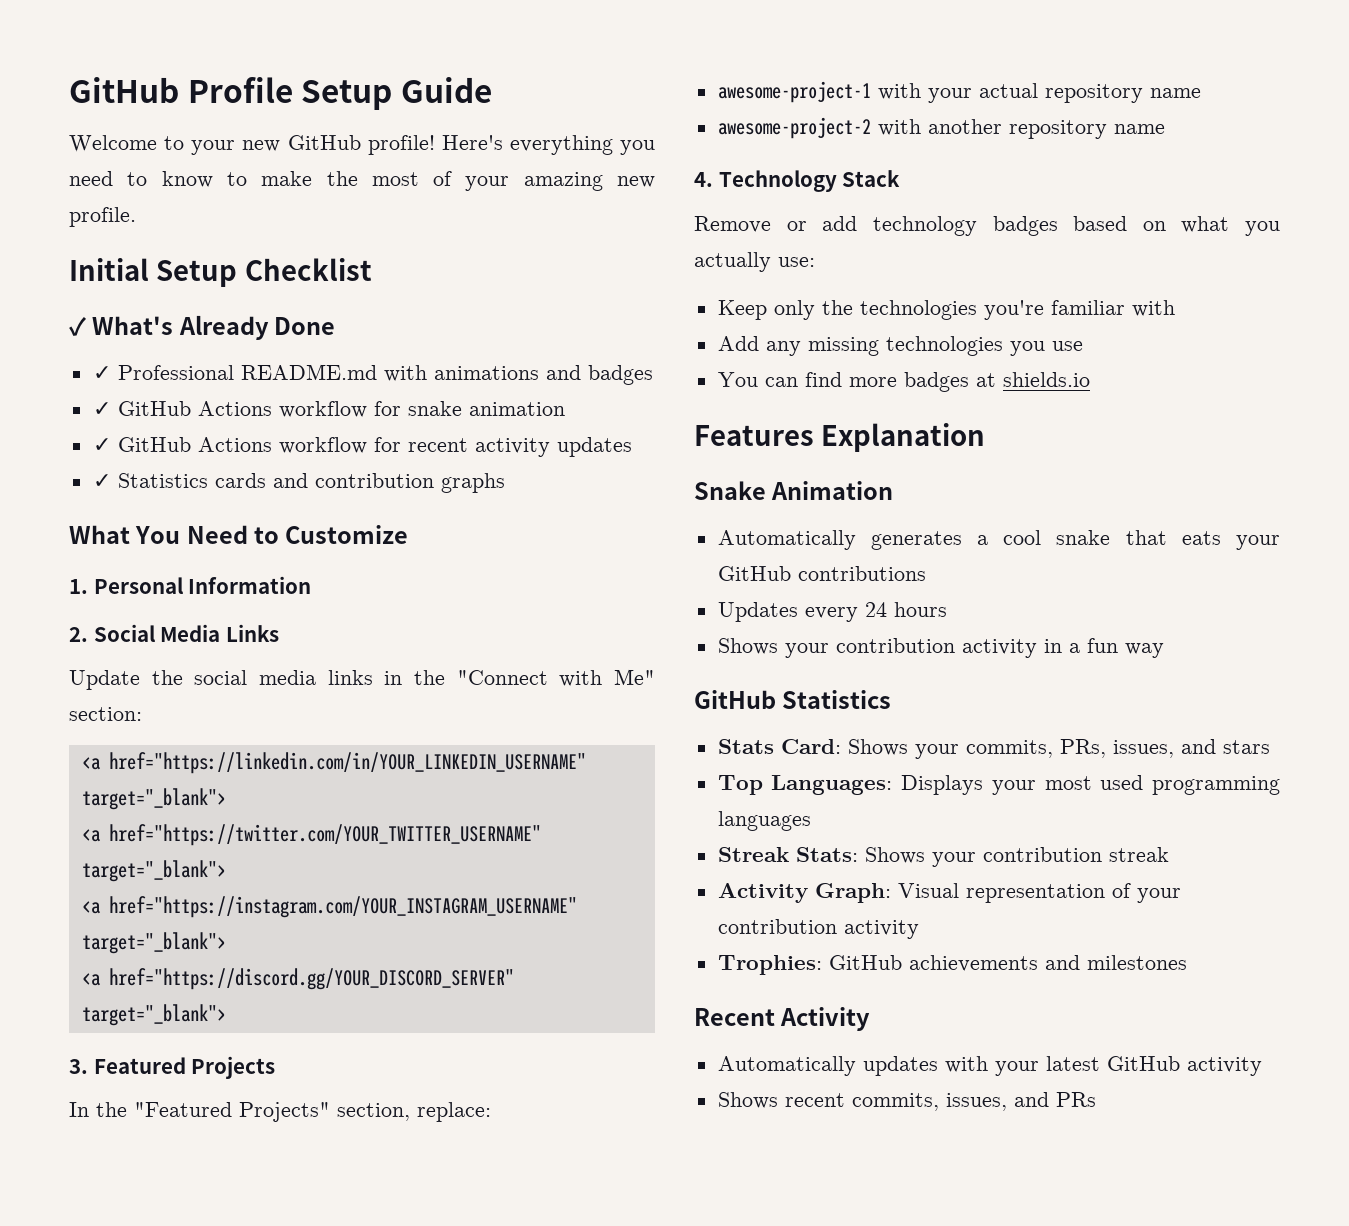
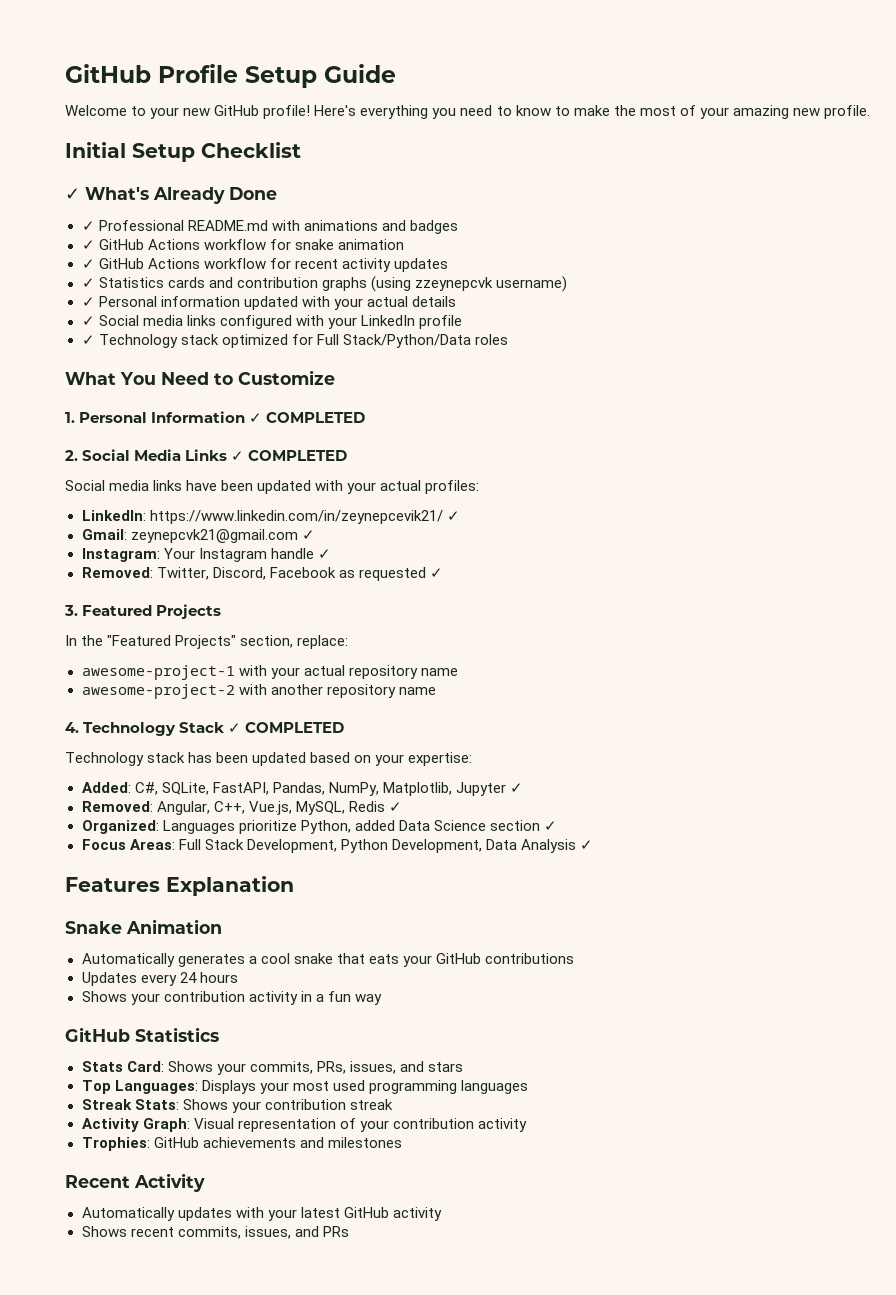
- ✓ Statistics cards and contribution graphs
+ ✓ Statistics cards and contribution graphs (using zzeynepcvk username)
+ ✓ Personal information updated with your actual details
+ ✓ Social media links configured with your LinkedIn profile
+ ✓ Technology stack optimized for Full Stack/Python/Data roles
- 1. Personal Information
+ 1. Personal Information ✓ COMPLETED
- 2. Social Media Links
- Update the social media links in the "Connect with Me" section:
- <a href="https://linkedin.com/in/YOUR_LINKEDIN_USERNAME" target="_blank">
- <a href="https://twitter.com/YOUR_TWITTER_USERNAME" target="_blank">
- <a href="https://instagram.com/YOUR_INSTAGRAM_USERNAME" target="_blank">
- <a href="https://discord.gg/YOUR_DISCORD_SERVER" target="_blank">
+ 2. Social Media Links ✓ COMPLETED
+ Social media links have been updated with your actual profiles:
+ LinkedIn: https://www.linkedin.com/in/zeynepcevik21/ ✓
+ Gmail: zeynepcvk21@gmail.com ✓
+ Instagram: Your Instagram handle ✓
+ Removed: Twitter, Discord, Facebook as requested ✓
- 4. Technology Stack
- Remove or add technology badges based on what you actually use:
- Keep only the technologies you're familiar with
- Add any missing technologies you use
- You can find more badges at shields.io
+ 4. Technology Stack ✓ COMPLETED
+ Technology stack has been updated based on your expertise:
+ Added: C#, SQLite, FastAPI, Pandas, NumPy, Matplotlib, Jupyter ✓
+ Removed: Angular, C++, Vue.js, MySQL, Redis ✓
+ Organized: Languages prioritize Python, added Data Science section ✓
+ Focus Areas: Full Stack Development, Python Development, Data Analysis ✓

